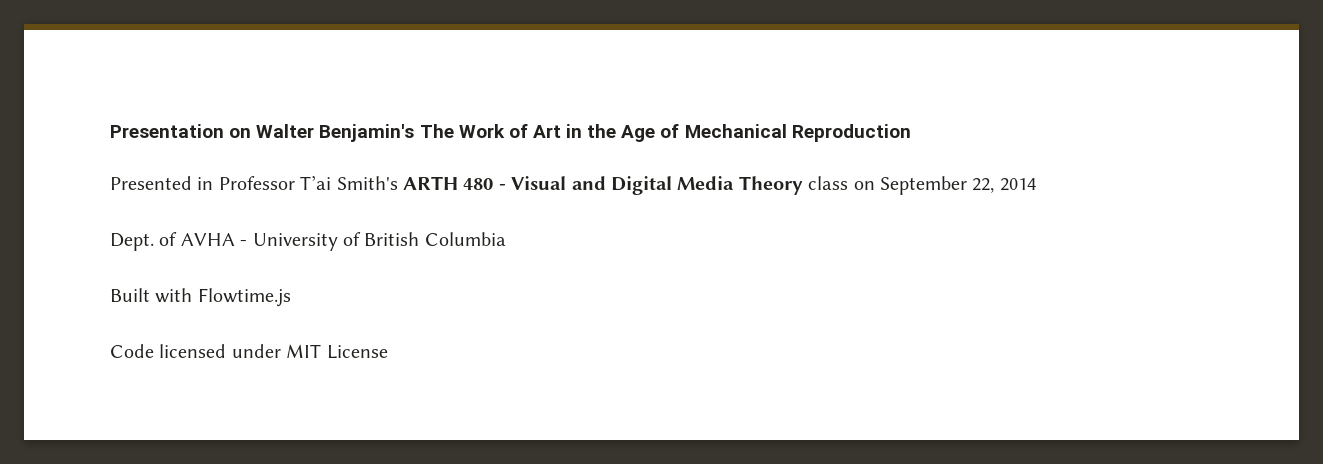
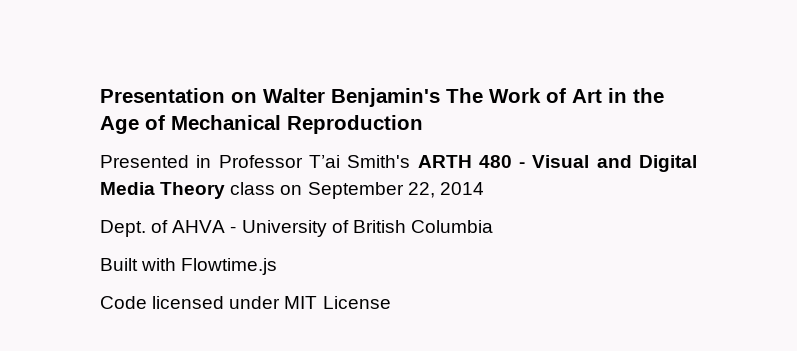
- Dept. of AVHA - University of British Columbia
+ Dept. of AHVA - University of British Columbia

